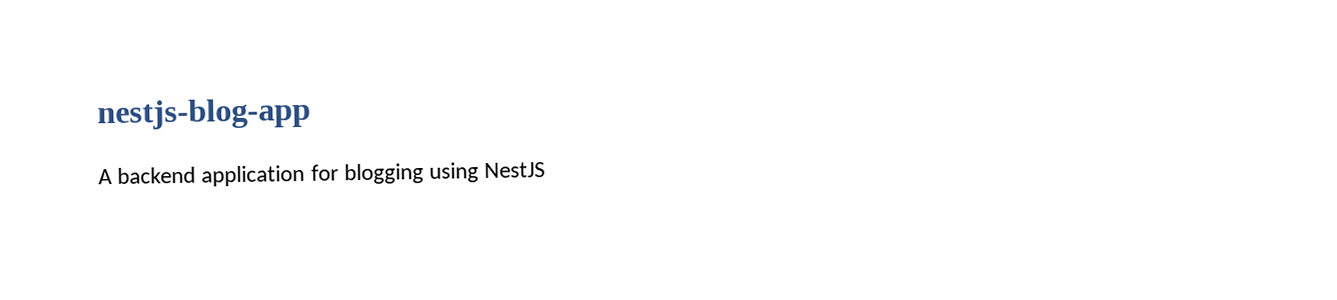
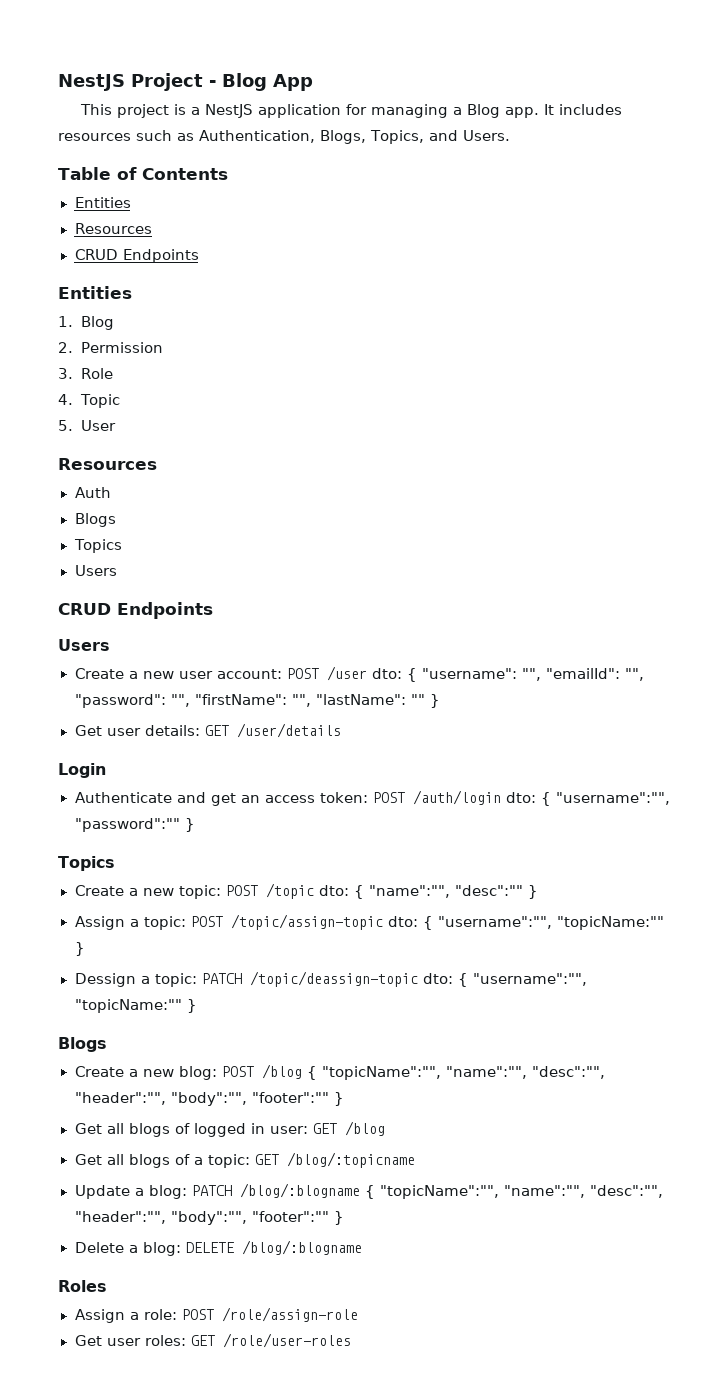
- nestjs-blog-app
- A backend application for blogging using NestJS
+ NestJS Project - Blog App
+ This project is a NestJS application for managing a Blog app. It includes resources such as Authentication, Blogs, Topics, and Users.
+ Table of Contents
+ Entities
+ Resources
+ CRUD Endpoints
+ Entities
+ 1. Blog
+ 2. Permission
+ 3. Role
+ 4. Topic
+ 5. User
+ Resources
+ Auth
+ Blogs
+ Topics
+ Users
+ CRUD Endpoints
+ Users
+ Create a new user account: POST /user dto: { "username": "", "emailId": "", "password": "", "firstName": "", "lastName": "" }
+ Get user details: GET /user/details
+ Login
+ Authenticate and get an access token: POST /auth/login dto: { "username":"", "password":"" }
+ Topics
+ Create a new topic: POST /topic dto: { "name":"", "desc":"" }
+ Assign a topic: POST /topic/assign-topic dto: { "username":"", "topicName:"" }
+ Dessign a topic: PATCH /topic/deassign-topic dto: { "username":"", "topicName:"" }
+ Blogs
+ Create a new blog: POST /blog { "topicName":"", "name":"", "desc":"", "header":"", "body":"", "footer":"" }
+ Get all blogs of logged in user: GET /blog
+ Get all blogs of a topic: GET /blog/:topicname
+ Update a blog: PATCH /blog/:blogname { "topicName":"", "name":"", "desc":"", "header":"", "body":"", "footer":"" }
+ Delete a blog: DELETE /blog/:blogname
+ Roles
+ Assign a role: POST /role/assign-role
+ Get user roles: GET /role/user-roles

